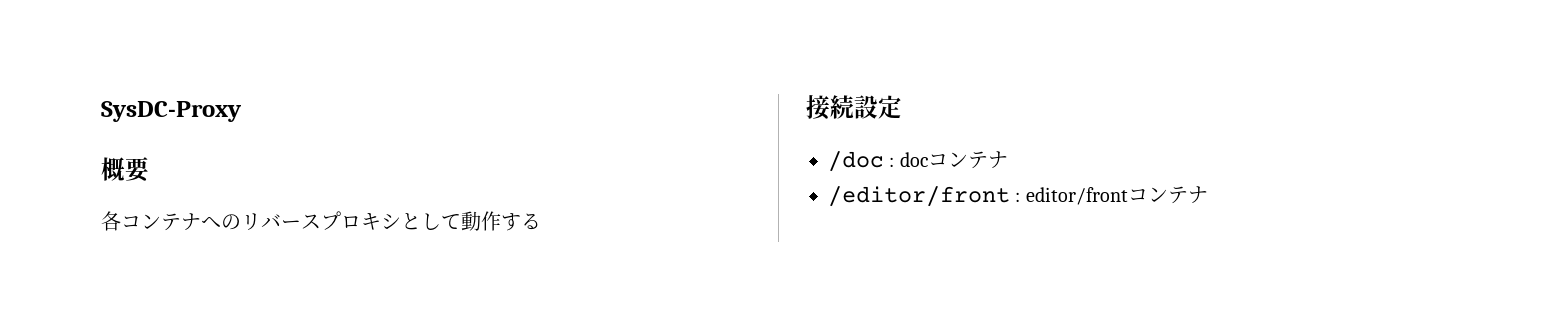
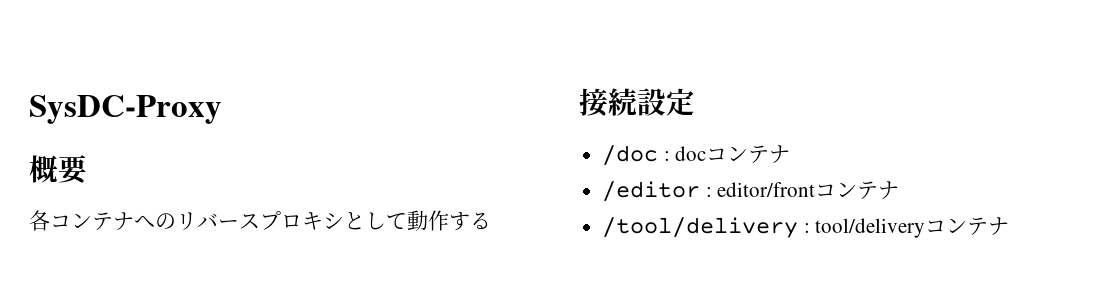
- /editor/front : editor/frontコンテナ
+ /editor : editor/frontコンテナ
+ /tool/delivery : tool/deliveryコンテナ

